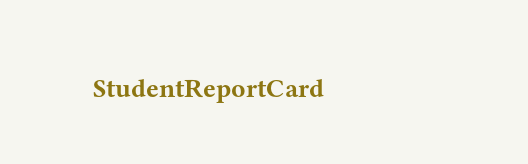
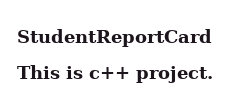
+ This is c++ project.

